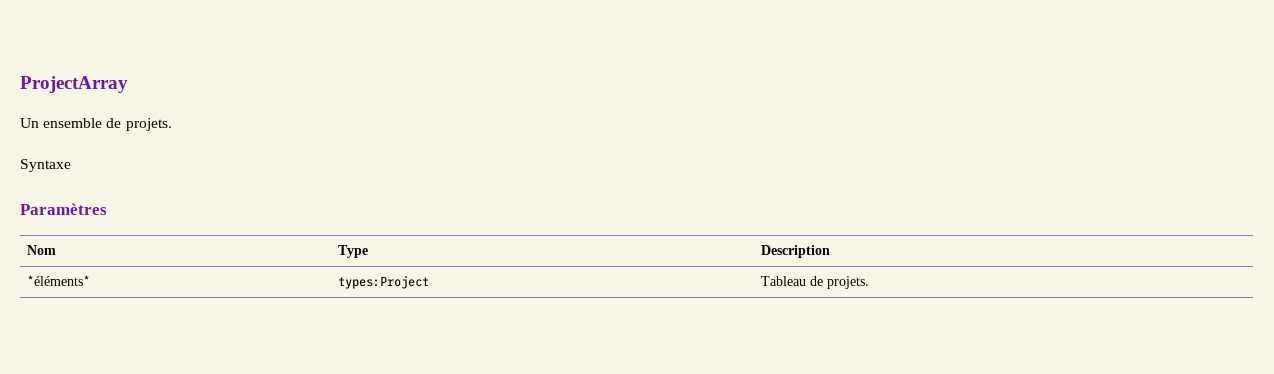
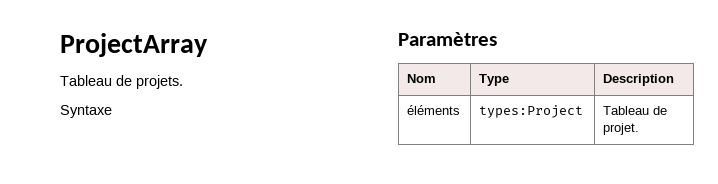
- Un ensemble de projets.
+ Tableau de projets.
- *éléments* | types:Project | Tableau de projets.
+ éléments | types:Project | Tableau de projet.

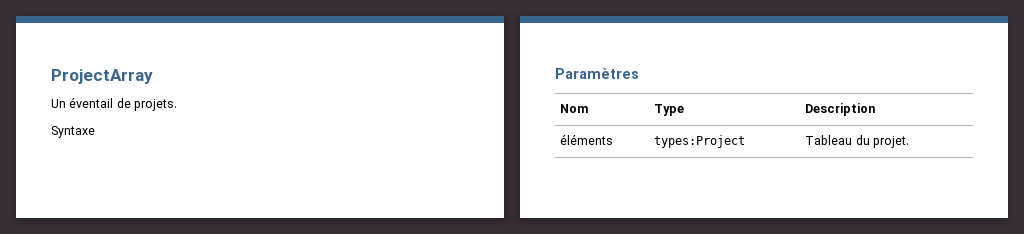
- Tableau de projets.
+ Un éventail de projets.
- éléments | types:Project | Tableau de projet.
+ éléments | types:Project | Tableau du projet.

